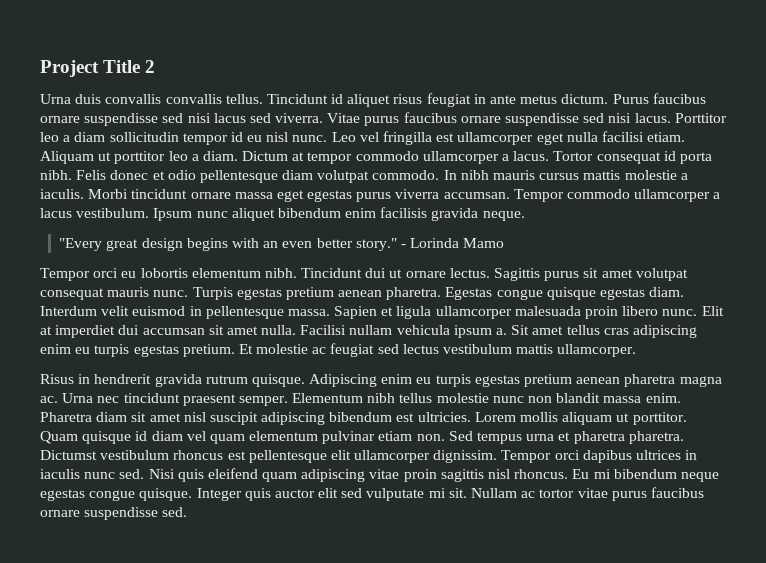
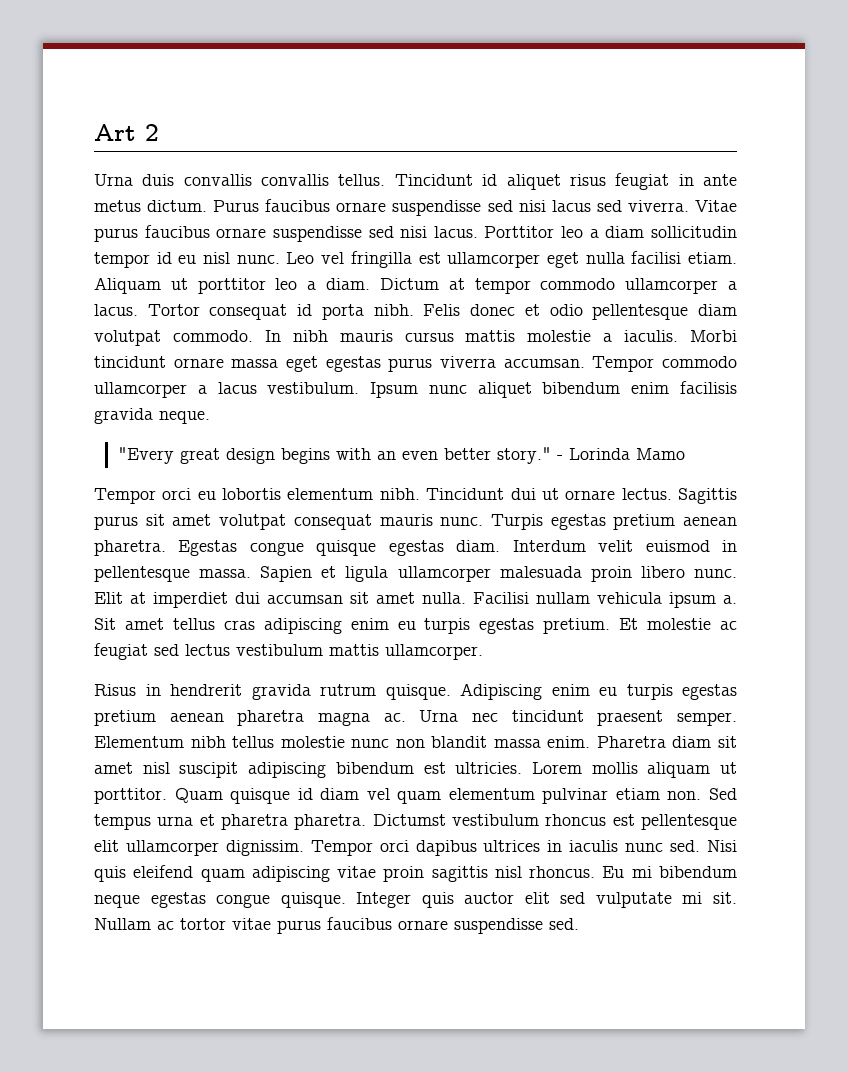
- Project Title 2
+ Art 2

